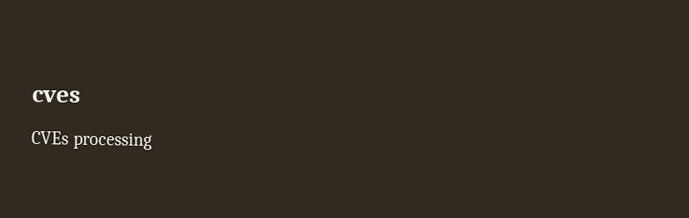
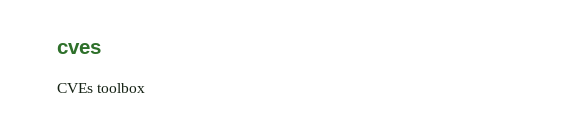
- CVEs processing
+ CVEs toolbox

